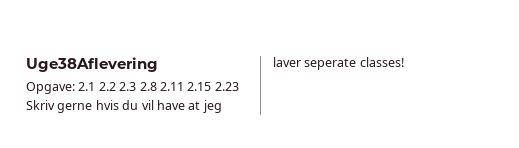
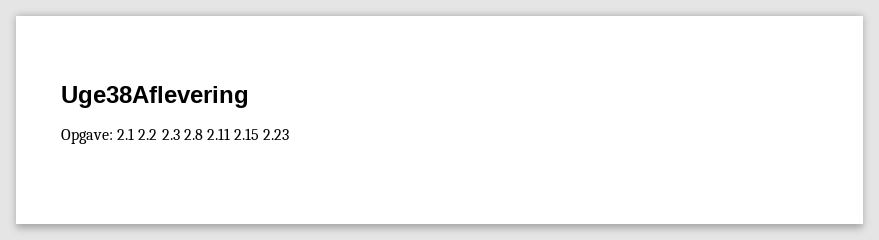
- Skriv gerne hvis du vil have at jeg laver seperate classes!

